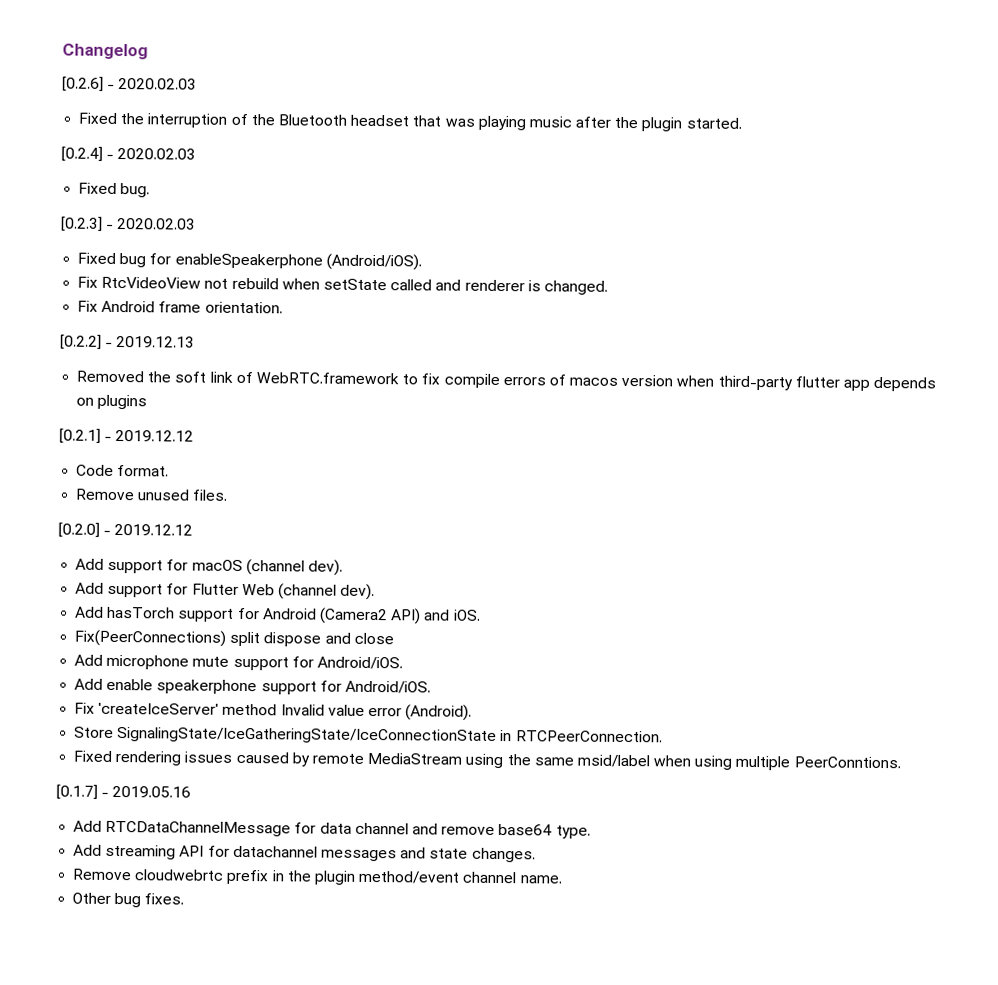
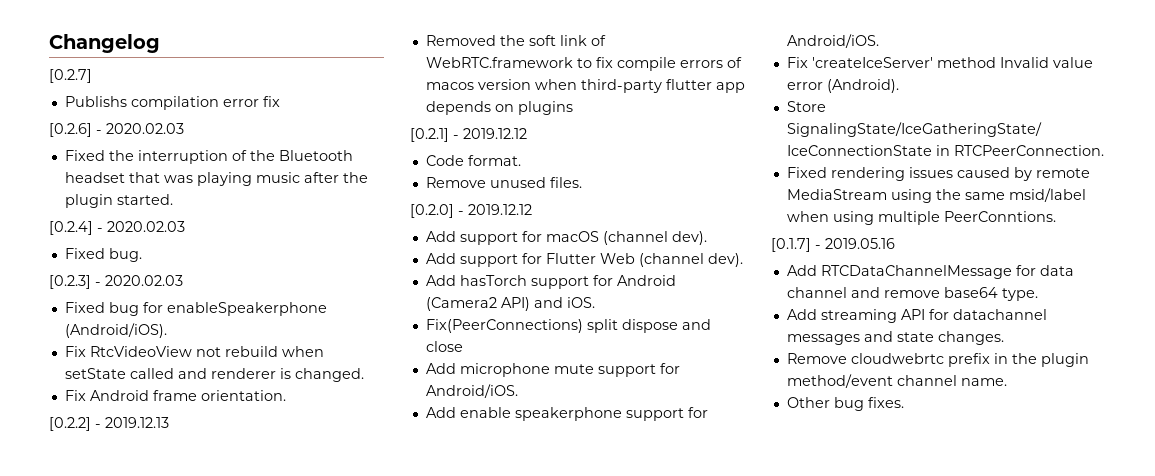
+ [0.2.7]
+ Publishs compilation error fix

